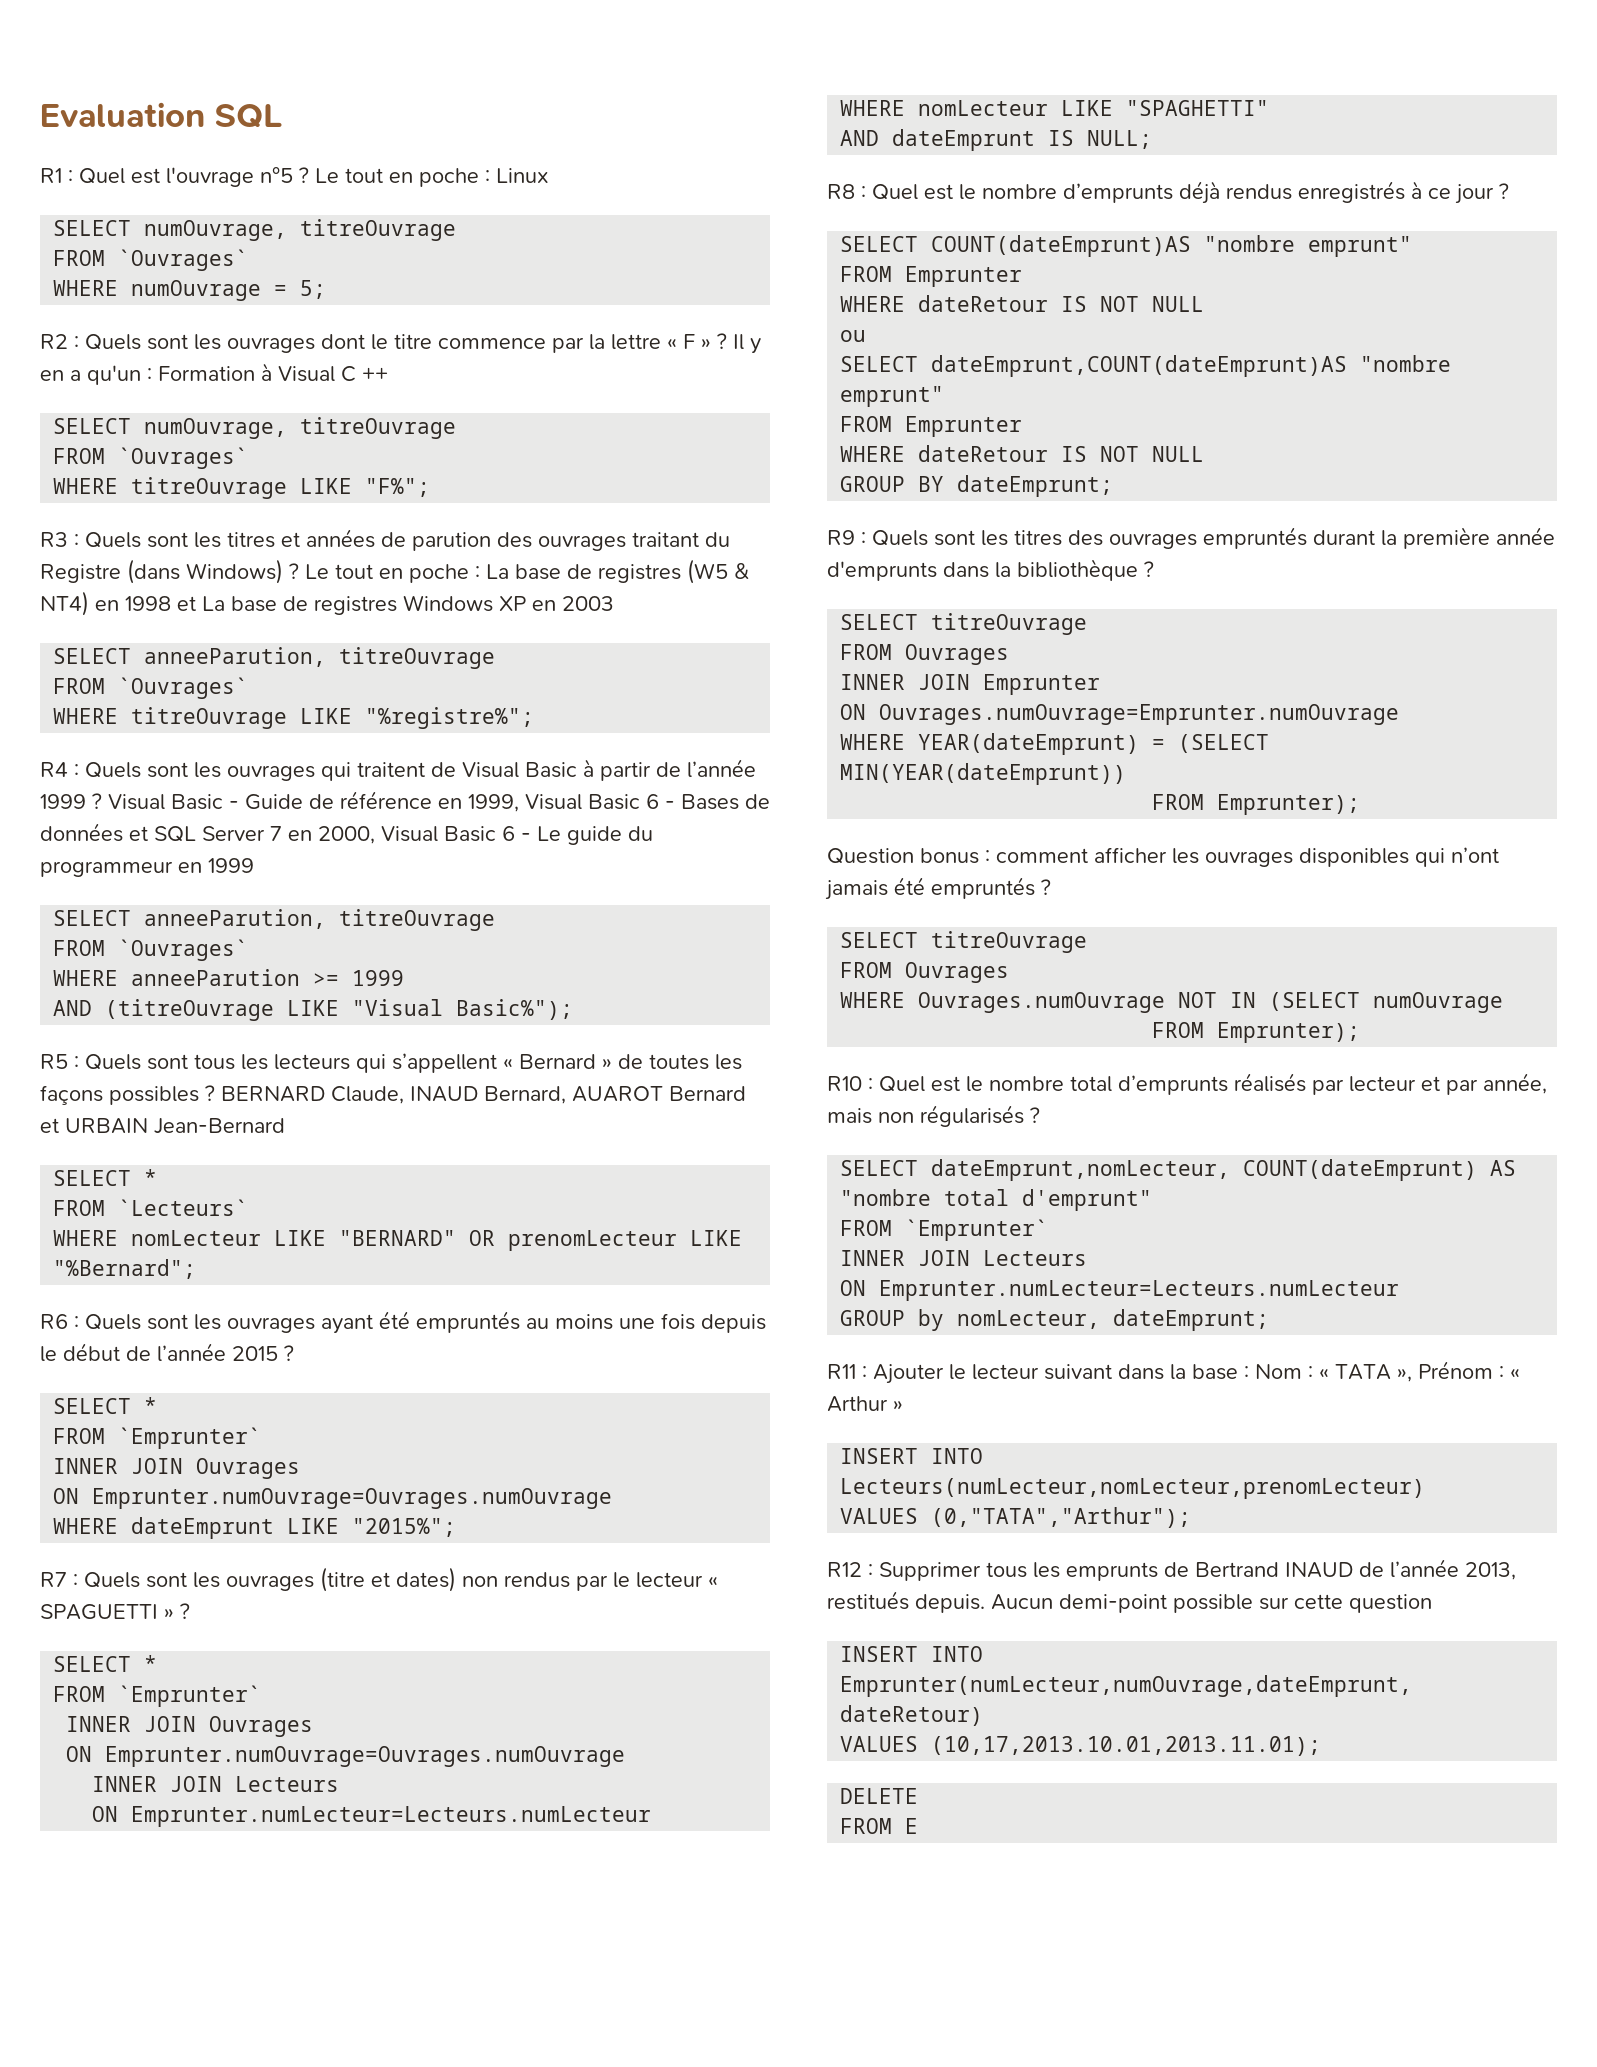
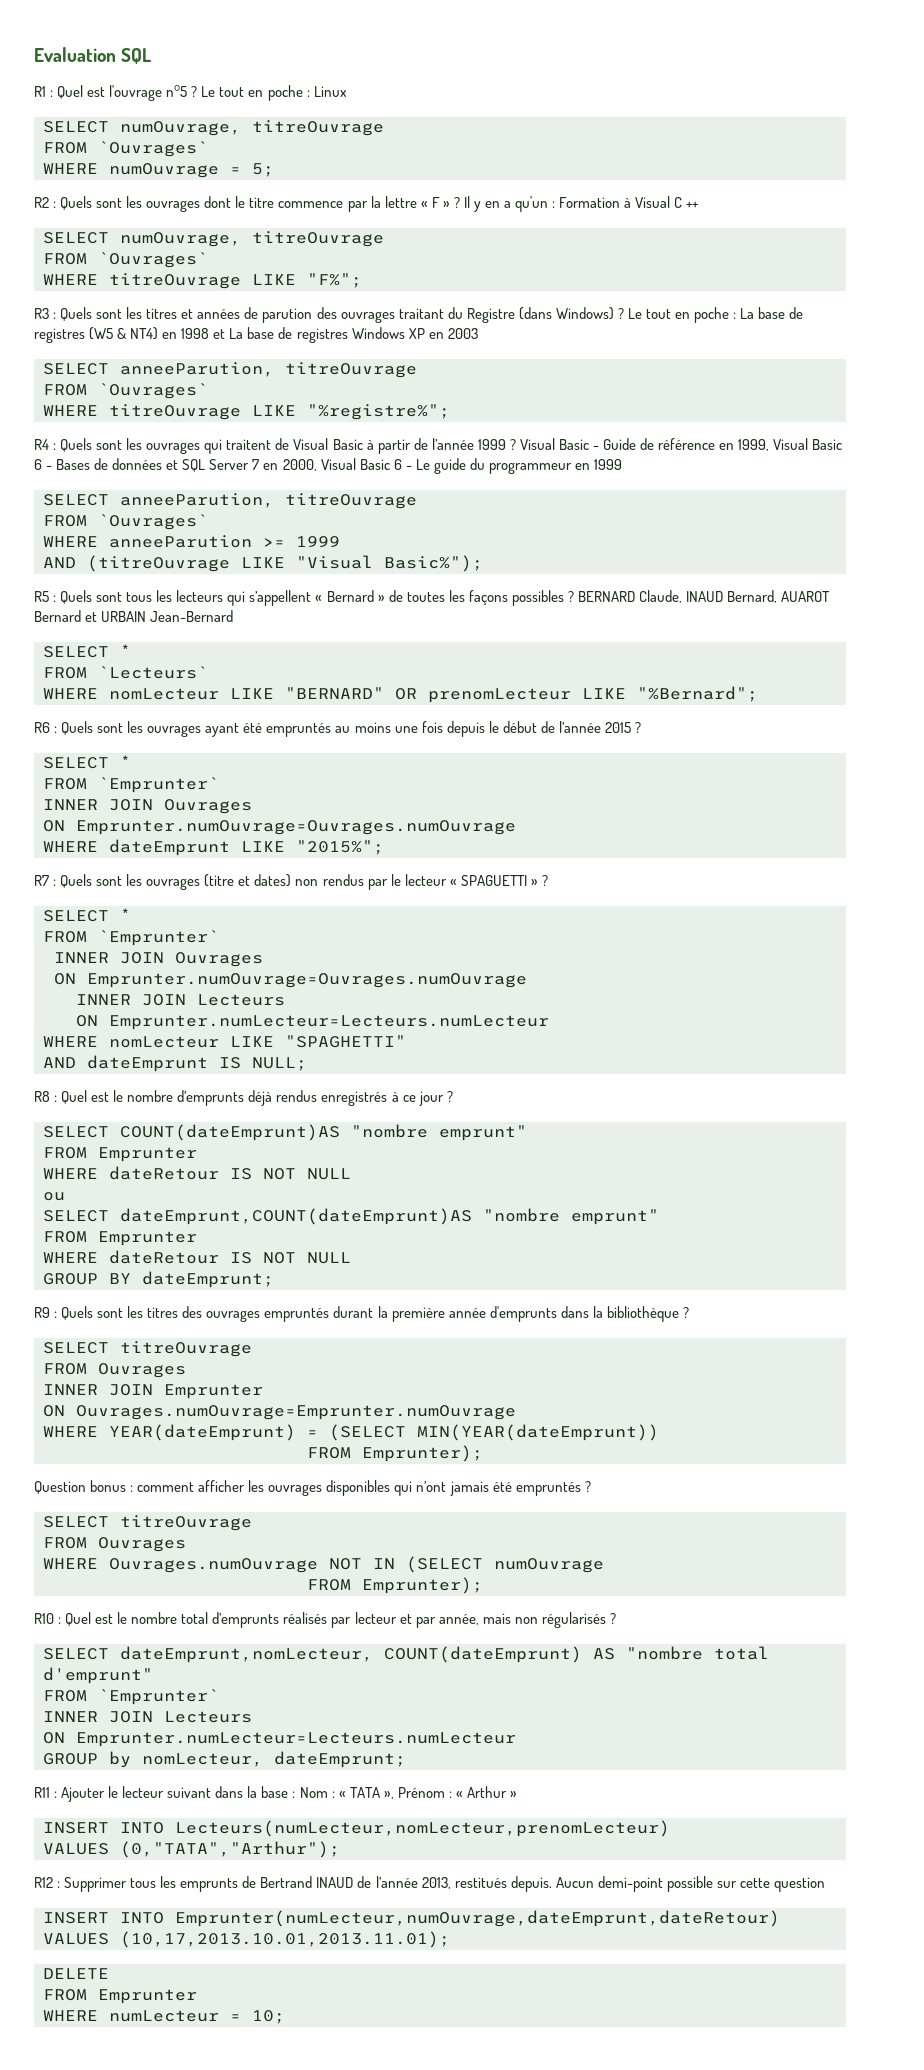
  DELETE
- FROM E
+ FROM Emprunter
+ WHERE numLecteur = 10;

